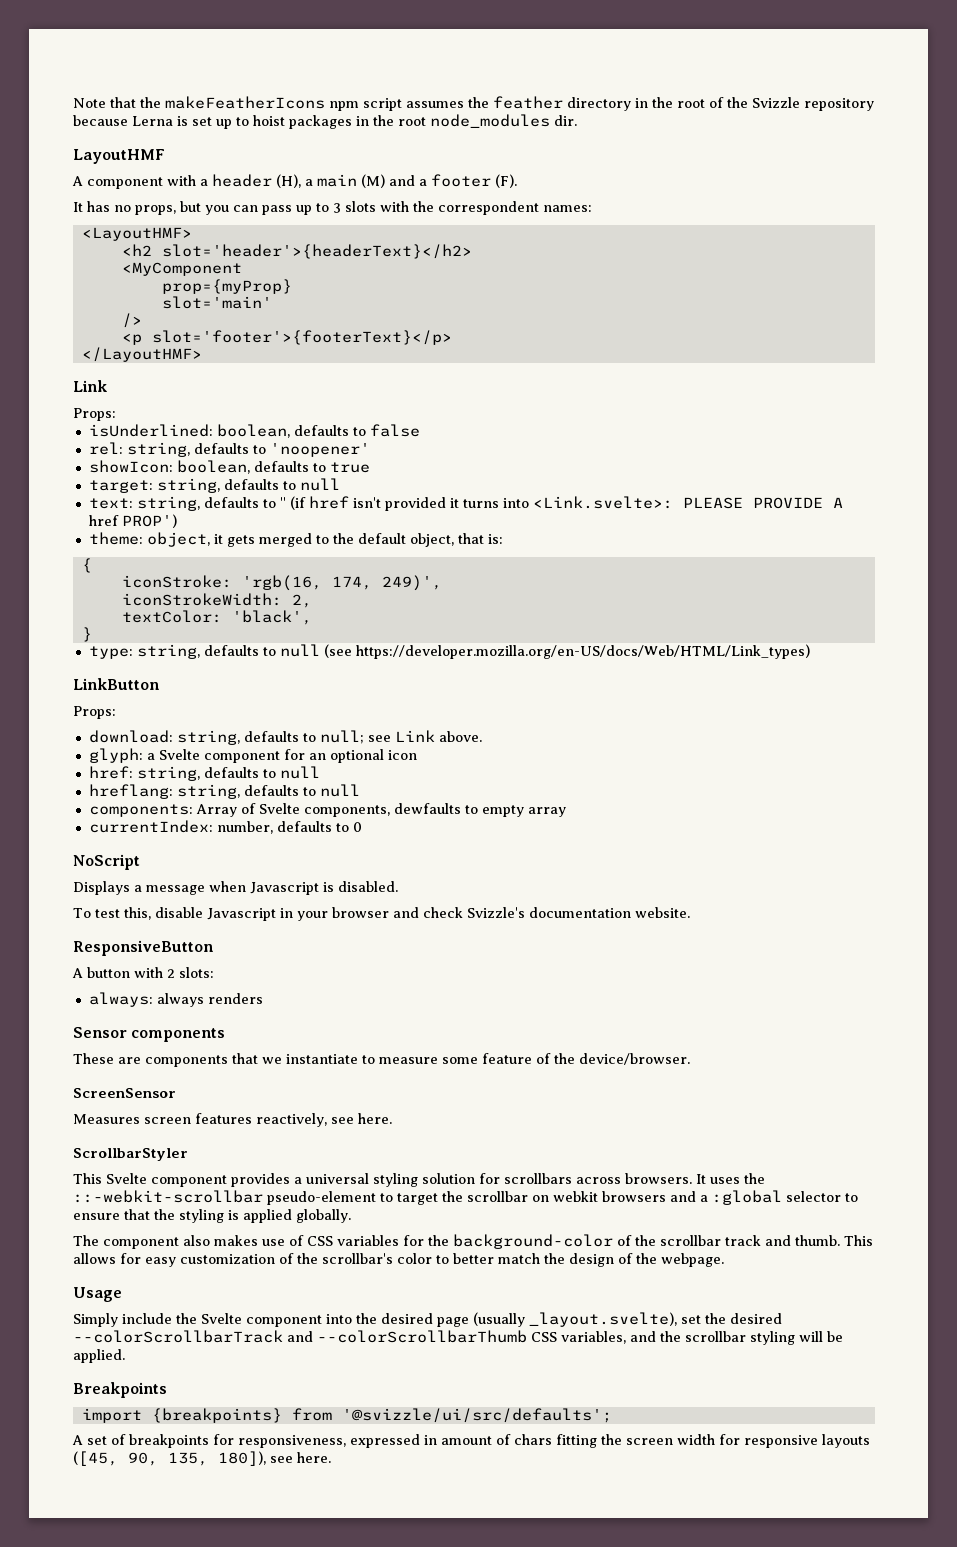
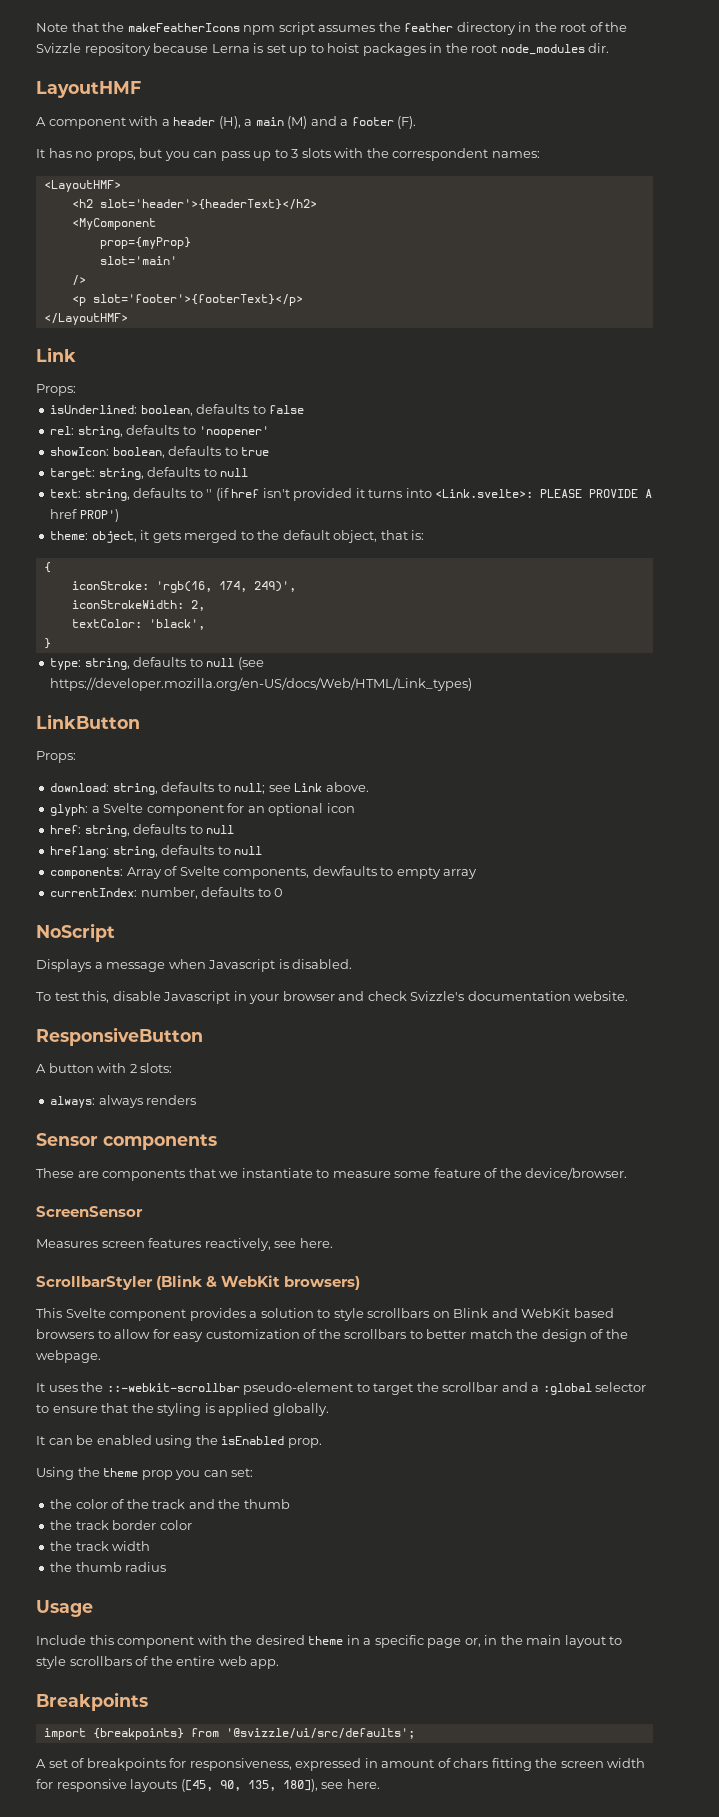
- ScrollbarStyler
+ ScrollbarStyler (Blink & WebKit browsers)
- This Svelte component provides a universal styling solution for scrollbars across browsers. It uses the ::-webkit-scrollbar pseudo-element to target the scrollbar on webkit browsers and a :global selector to ensure that the styling is applied globally.
+ This Svelte component provides a solution to style scrollbars on Blink and WebKit based browsers to allow for easy customization of the scrollbars to better match the design of the webpage.
+ It uses the ::-webkit-scrollbar pseudo-element to target the scrollbar and a :global selector to ensure that the styling is applied globally.
- The component also makes use of CSS variables for the background-color of the scrollbar track and thumb. This allows for easy customization of the scrollbar's color to better match the design of the webpage.
+ It can be enabled using the isEnabled prop.
+ Using the theme prop you can set:
+ the color of the track and the thumb
+ the track border color
+ the track width
+ the thumb radius
  Usage
- Simply include the Svelte component into the desired page (usually _layout.svelte), set the desired --colorScrollbarTrack and --colorScrollbarThumb CSS variables, and the scrollbar styling will be applied.
+ Include this component with the desired theme in a specific page or, in the main layout to style scrollbars of the entire web app.

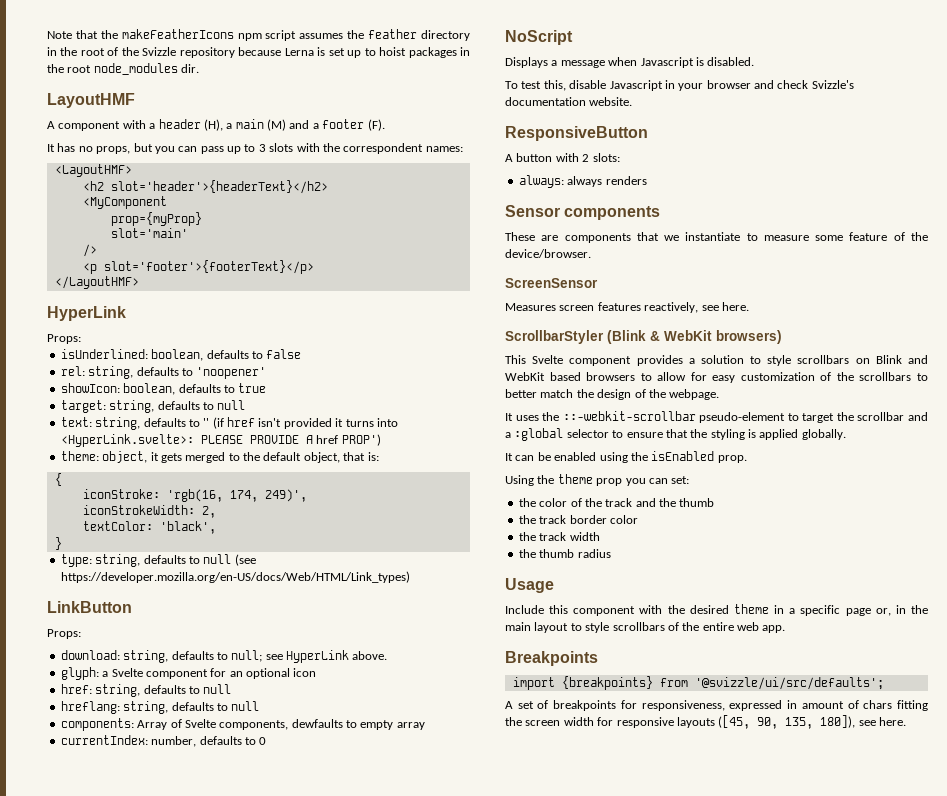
  </LayoutHMF>
- Link
+ HyperLink
- text: string, defaults to '' (if href isn't provided it turns into <Link.svelte>: PLEASE PROVIDE A href PROP')
+ text: string, defaults to '' (if href isn't provided it turns into <HyperLink.svelte>: PLEASE PROVIDE A href PROP')
- download: string, defaults to null; see Link above.
+ download: string, defaults to null; see HyperLink above.

